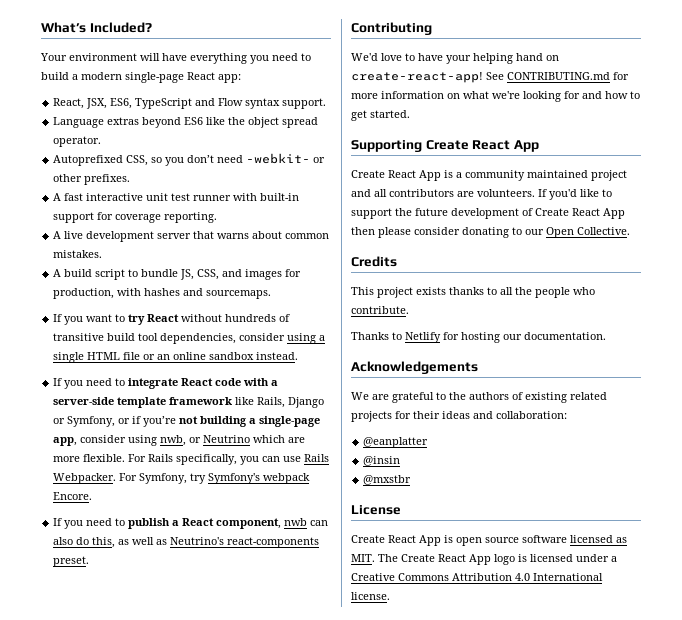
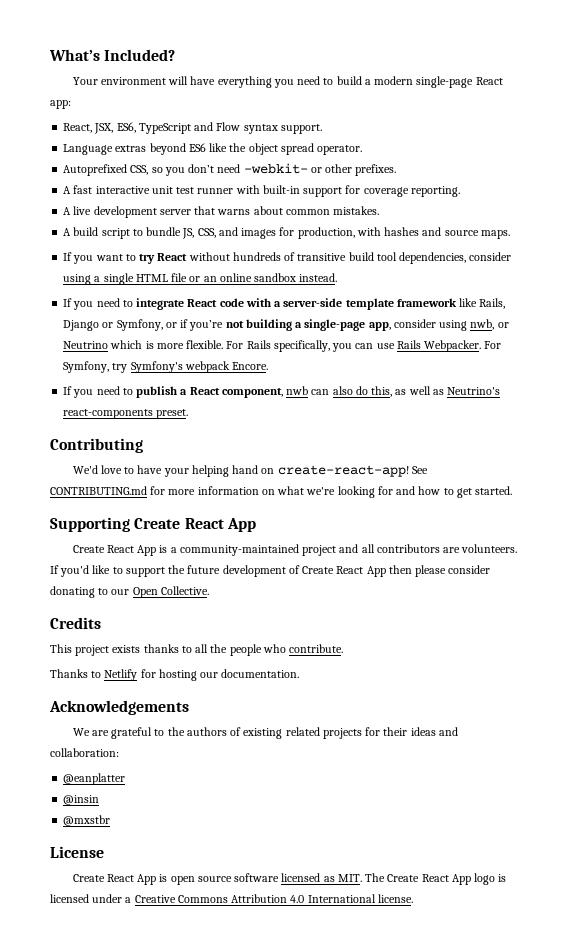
- A build script to bundle JS, CSS, and images for production, with hashes and sourcemaps.
+ A build script to bundle JS, CSS, and images for production, with hashes and source maps.
- If you need to integrate React code with a server-side template framework like Rails, Django or Symfony, or if you’re not building a single-page app, consider using nwb, or Neutrino which are more flexible.
+ If you need to integrate React code with a server-side template framework like Rails, Django or Symfony, or if you’re not building a single-page app, consider using nwb, or Neutrino which is more flexible.
- Create React App is a community maintained project and all contributors are volunteers.
+ Create React App is a community-maintained project and all contributors are volunteers.

